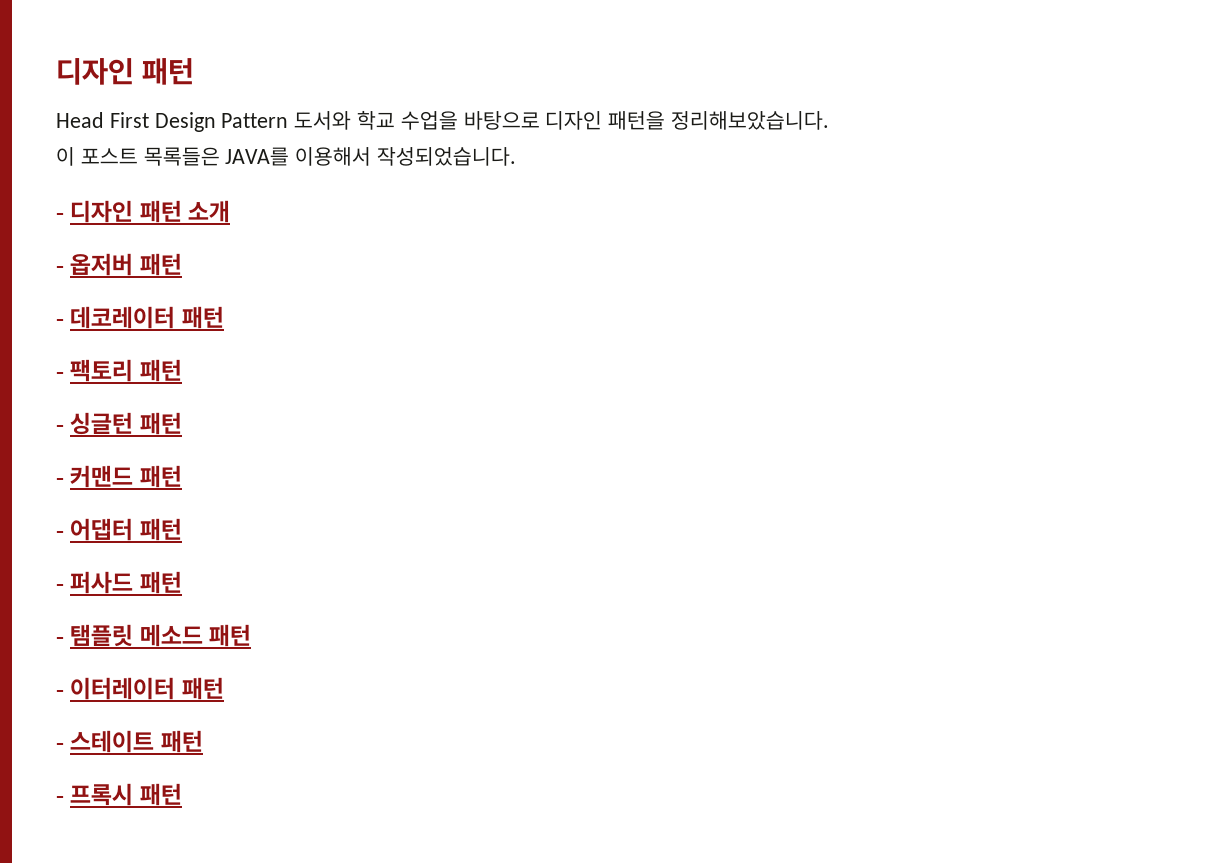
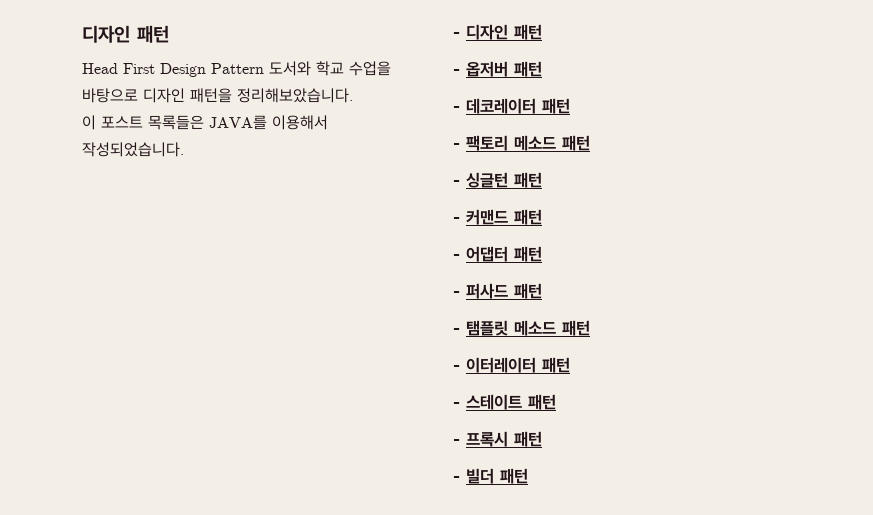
- - 디자인 패턴 소개
+ - 디자인 패턴
- - 팩토리 패턴
+ - 팩토리 메소드 패턴
+ - 빌더 패턴

